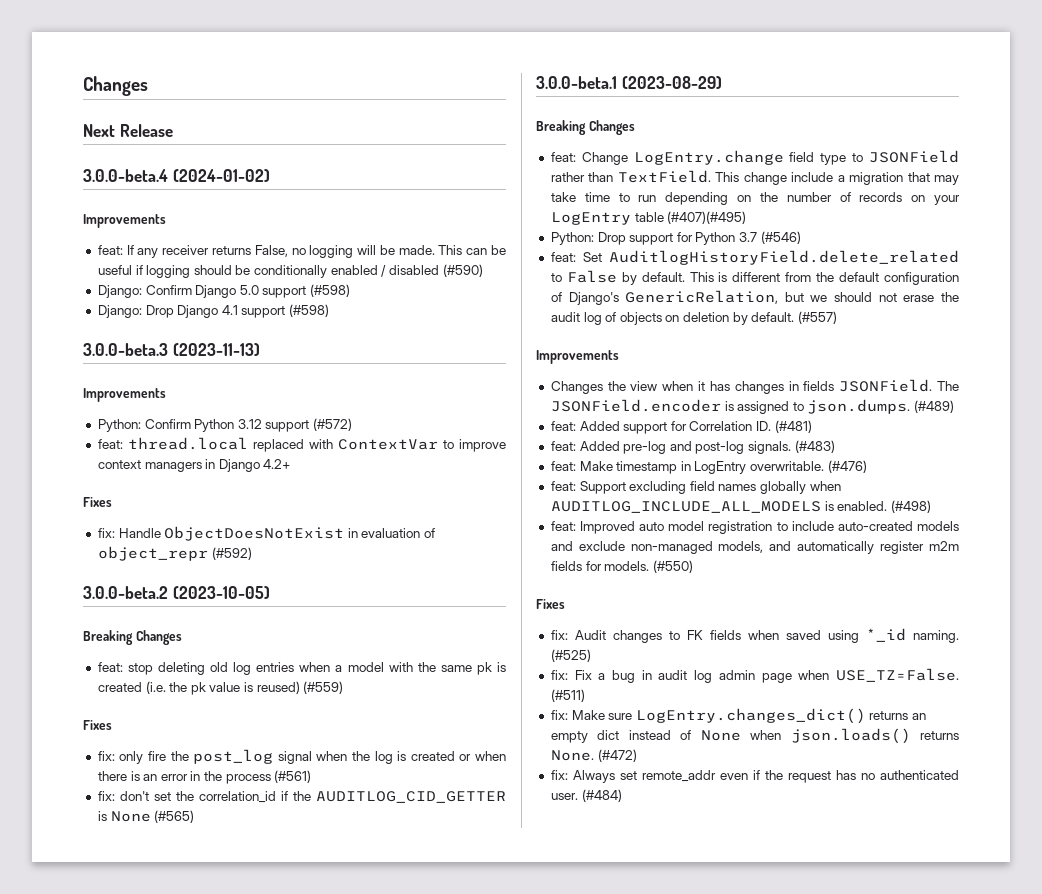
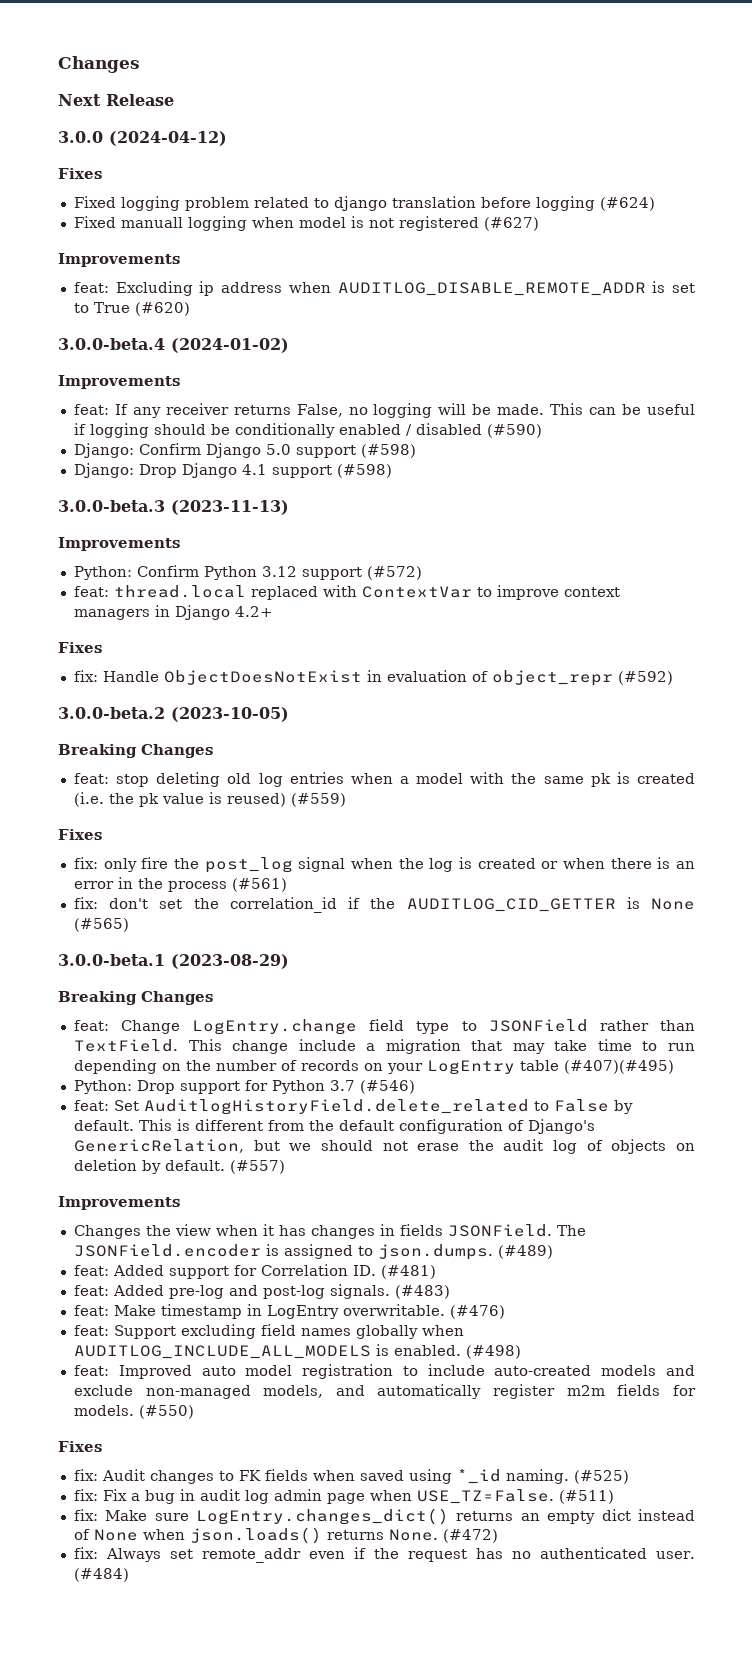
+ 3.0.0 (2024-04-12)
+ Fixes
+ Fixed logging problem related to django translation before logging (#624)
+ Fixed manuall logging when model is not registered (#627)
+ Improvements
+ feat: Excluding ip address when AUDITLOG_DISABLE_REMOTE_ADDR is set to True (#620)

